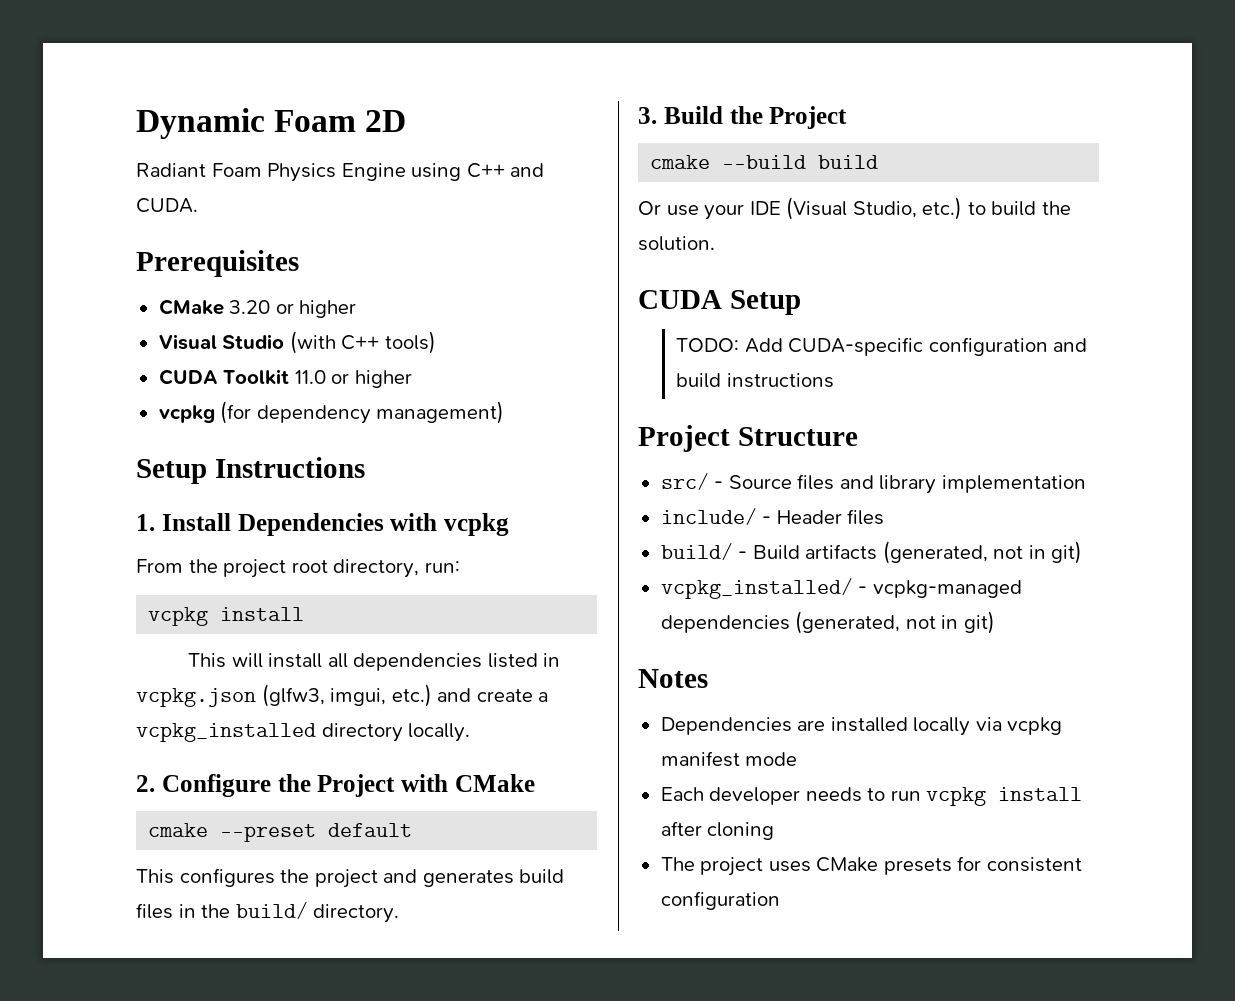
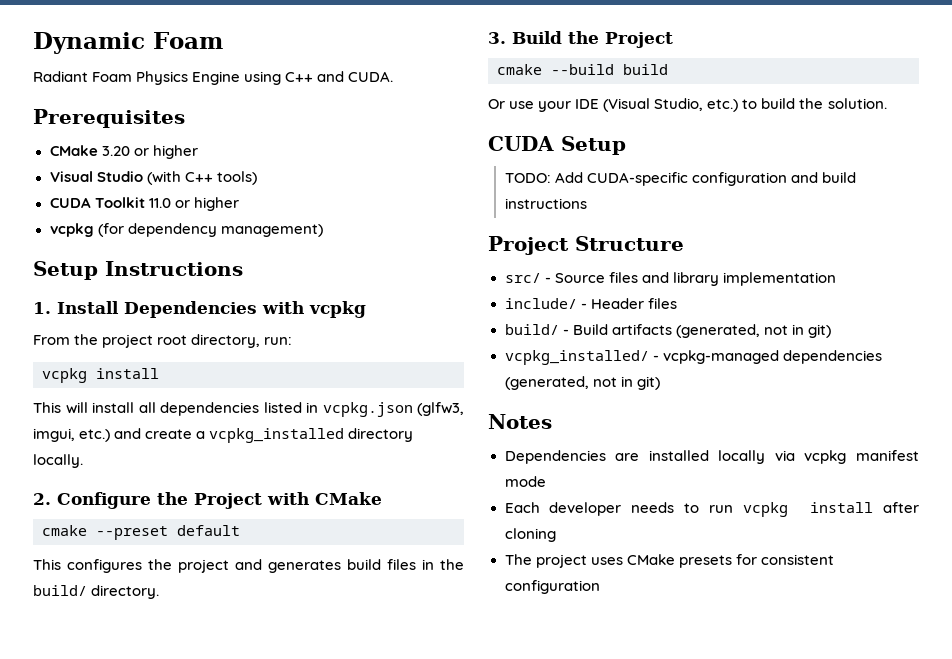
- Dynamic Foam 2D
+ Dynamic Foam

